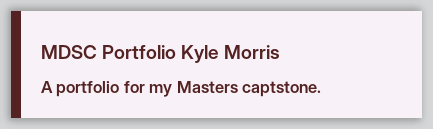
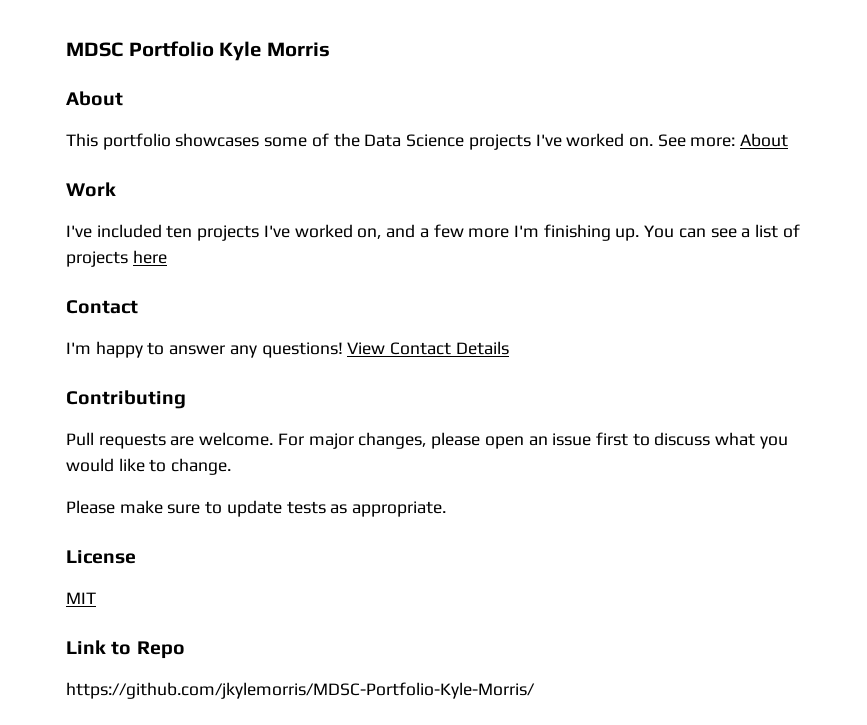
  MDSC Portfolio Kyle Morris
- A portfolio for my Masters captstone.
+ About
+ This portfolio showcases some of the Data Science projects I've worked on. See more: About
+ Work
+ I've included ten projects I've worked on, and a few more I'm finishing up. You can see a list of projects here
+ Contact
+ I'm happy to answer any questions! View Contact Details
+ Contributing
+ Pull requests are welcome. For major changes, please open an issue first to discuss what you would like to change.
+ Please make sure to update tests as appropriate.
+ License
+ MIT
+ Link to Repo
+ https://github.com/jkylemorris/MDSC-Portfolio-Kyle-Morris/

